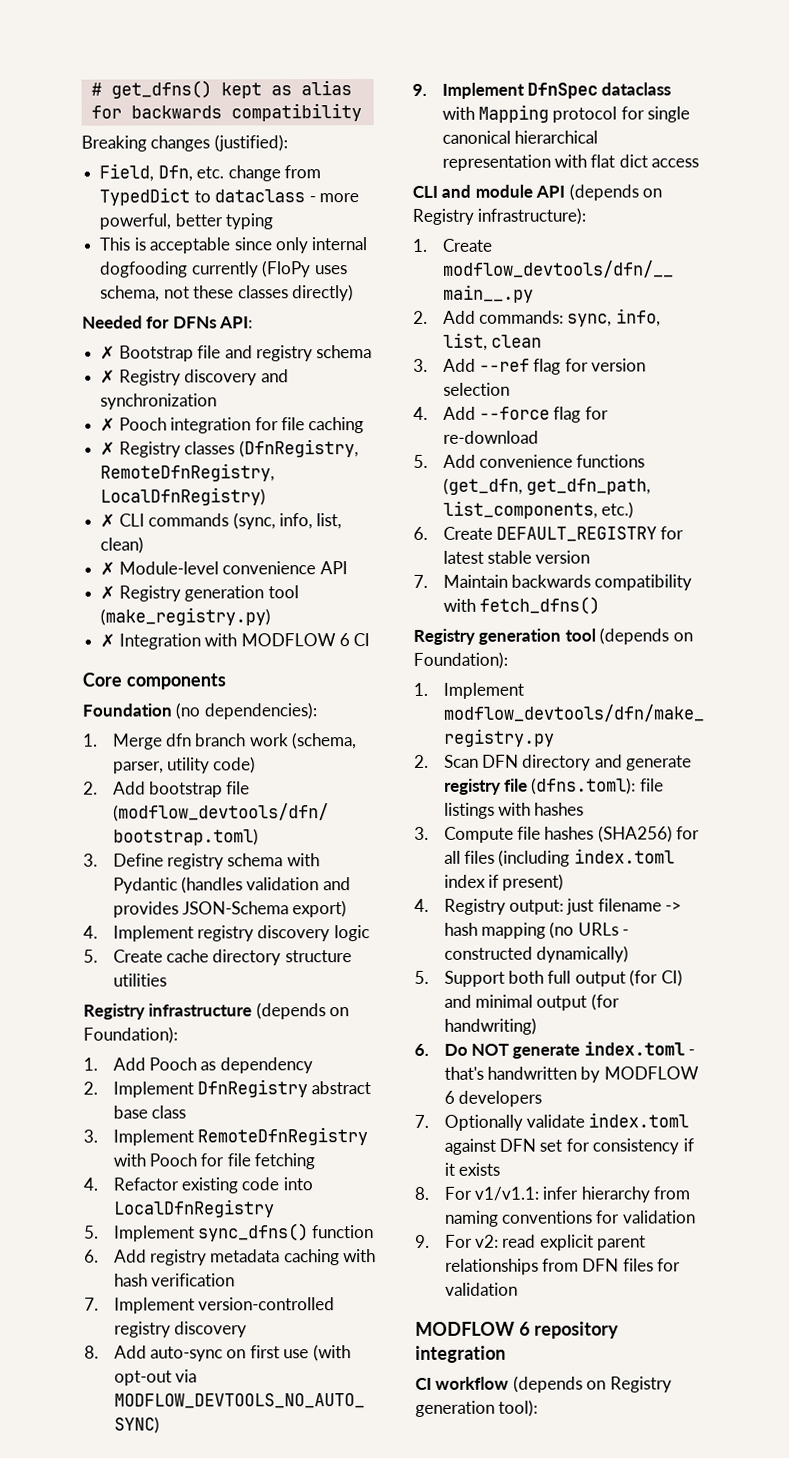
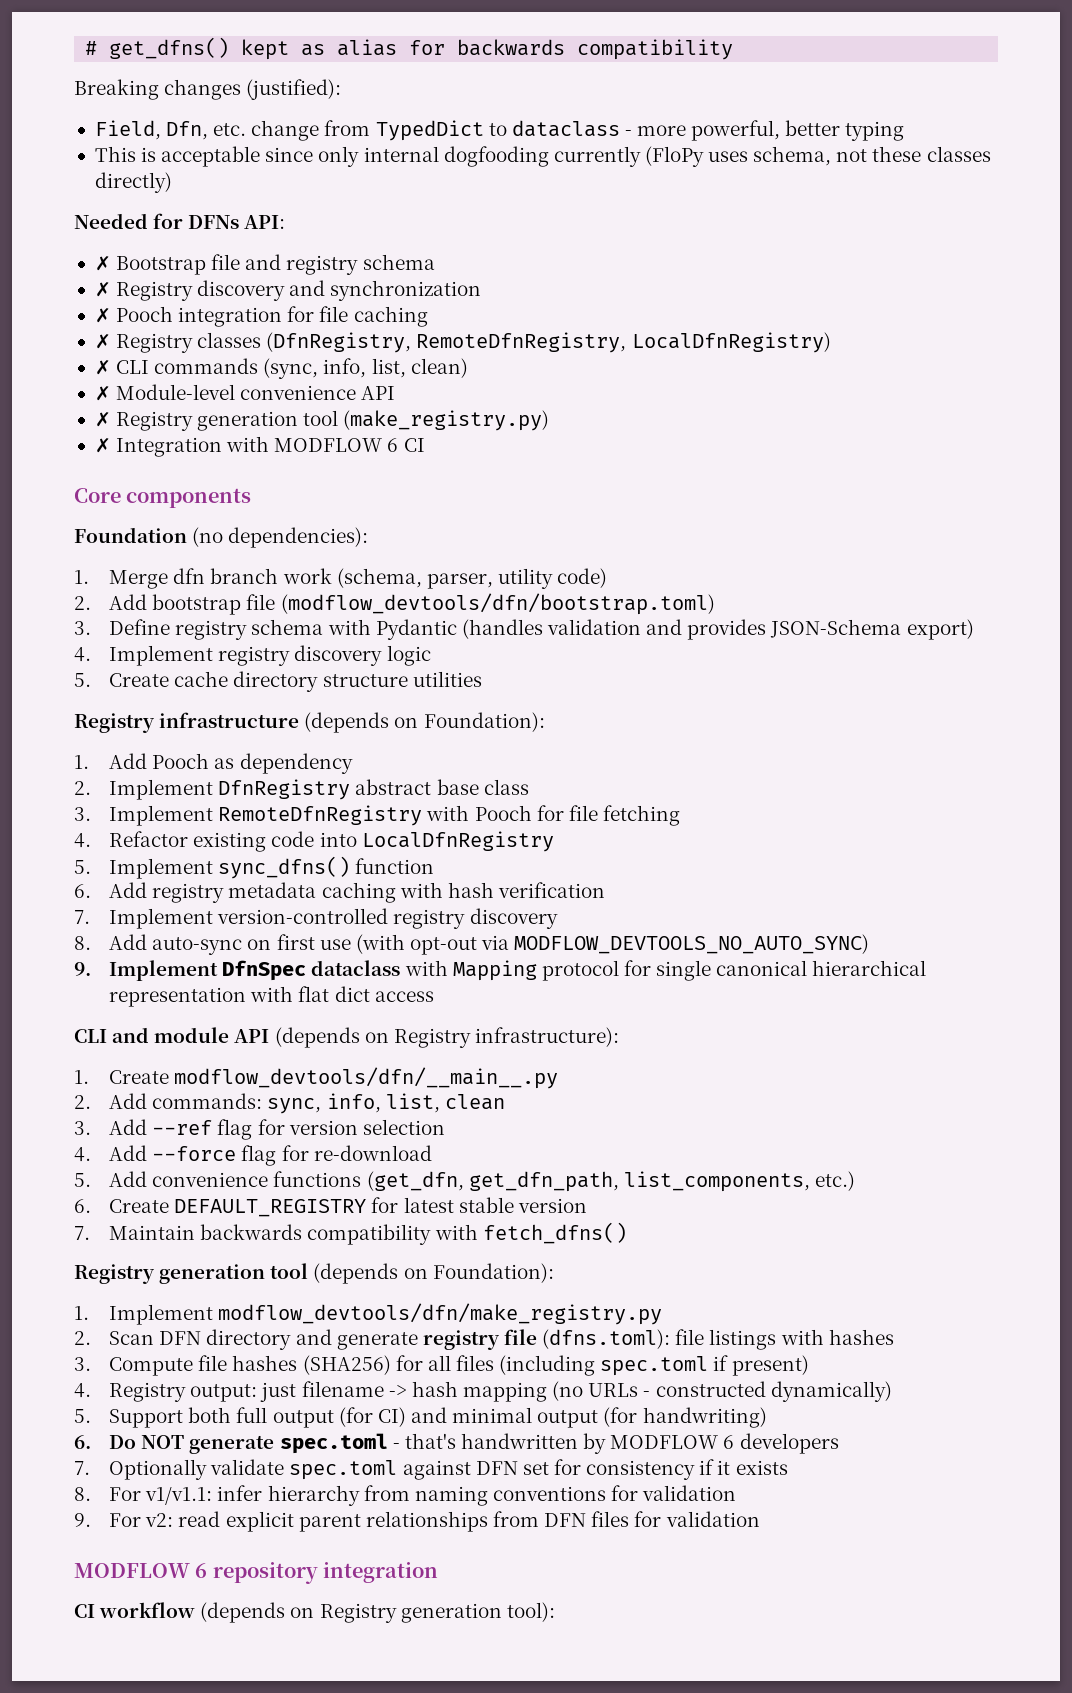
- 3. Compute file hashes (SHA256) for all files (including index.toml index if present)
+ 3. Compute file hashes (SHA256) for all files (including spec.toml if present)
- 6. Do NOT generate index.toml - that's handwritten by MODFLOW 6 developers
+ 6. Do NOT generate spec.toml - that's handwritten by MODFLOW 6 developers
- 7. Optionally validate index.toml against DFN set for consistency if it exists
+ 7. Optionally validate spec.toml against DFN set for consistency if it exists

